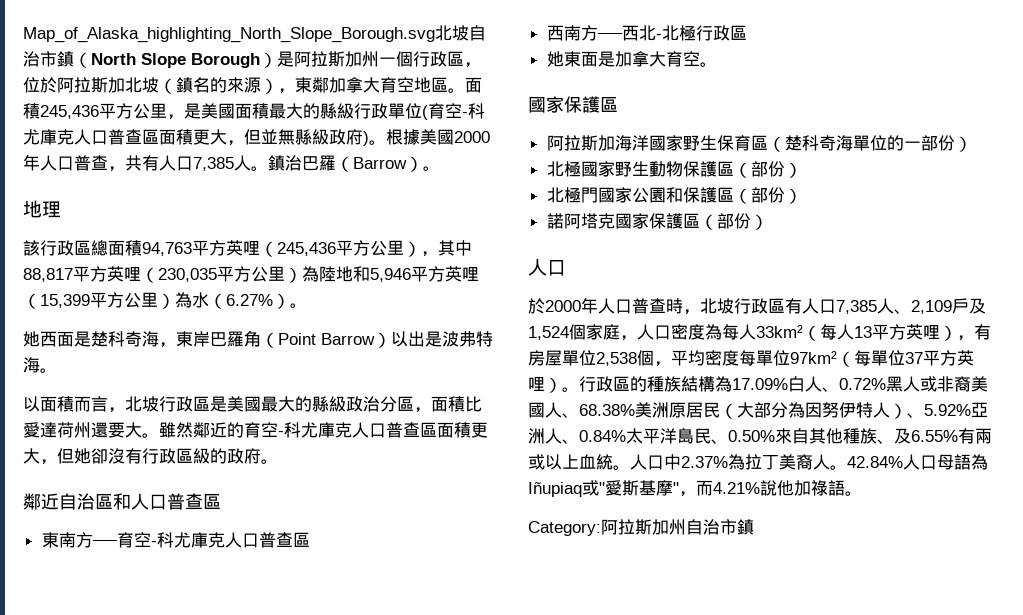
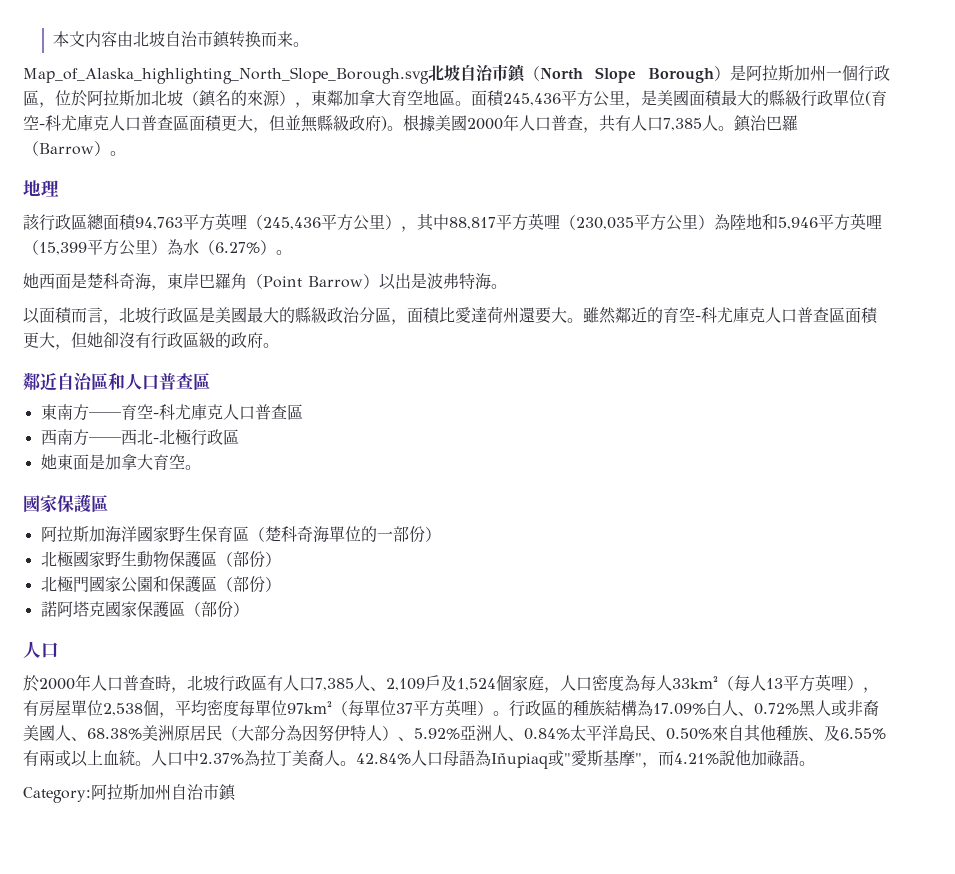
+ 本文内容由北坡自治市鎮转换而来。

